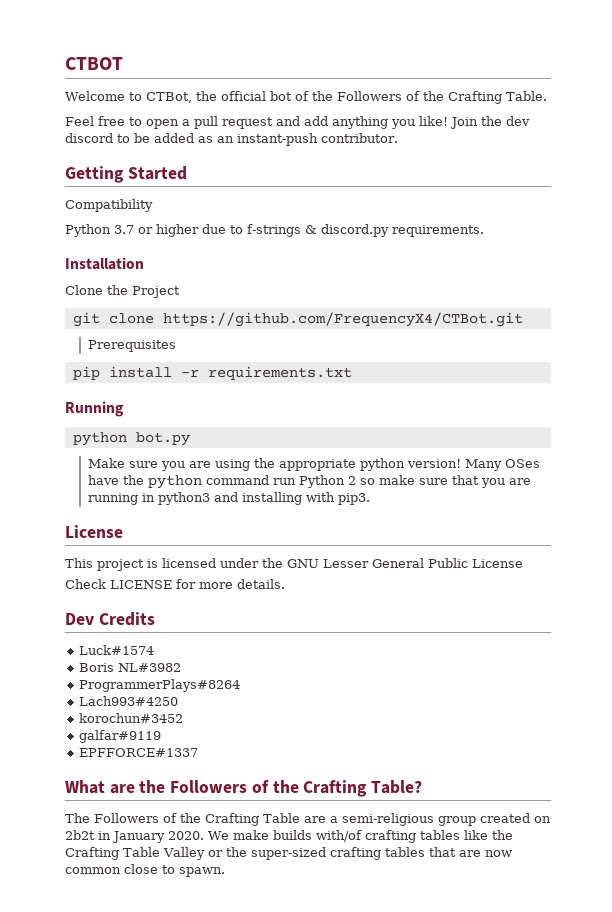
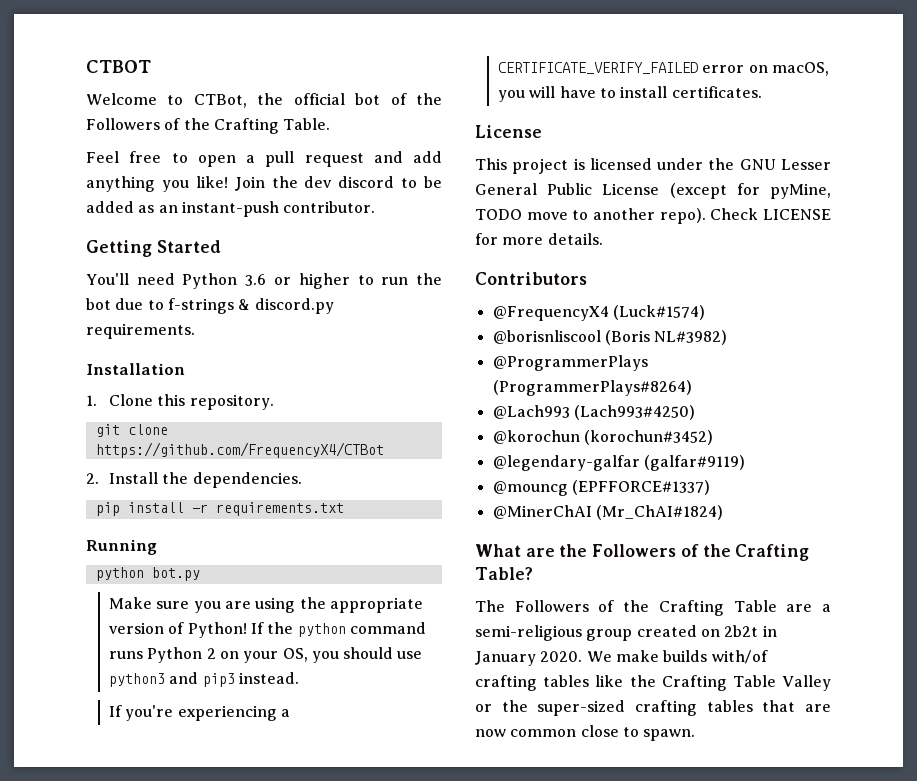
- Compatibility
- Python 3.7 or higher due to f-strings & discord.py requirements.
+ You'll need Python 3.6 or higher to run the bot due to f-strings & discord.py requirements.
- Clone the Project
- git clone https://github.com/FrequencyX4/CTBot.git
- Prerequisites
+ 1. Clone this repository.
+ git clone https://github.com/FrequencyX4/CTBot
+ 2. Install the dependencies.
- Make sure you are using the appropriate python version! Many OSes have the python command run Python 2 so make sure that you are running in python3 and installing with pip3.
+ Make sure you are using the appropriate version of Python! If the python command runs Python 2 on your OS, you should use python3 and pip3 instead.
+ If you're experiencing a CERTIFICATE_VERIFY_FAILED error on macOS, you will have to install certificates.
- This project is licensed under the GNU Lesser General Public License
- Check LICENSE for more details.
+ This project is licensed under the GNU Lesser General Public License (except for pyMine, TODO move to another repo). Check LICENSE for more details.
- Dev Credits
- Luck#1574
- Boris NL#3982
- ProgrammerPlays#8264
- Lach993#4250
- korochun#3452
- galfar#9119
- EPFFORCE#1337
+ Contributors
+ @FrequencyX4 (Luck#1574)
+ @borisnliscool (Boris NL#3982)
+ @ProgrammerPlays (ProgrammerPlays#8264)
+ @Lach993 (Lach993#4250)
+ @korochun (korochun#3452)
+ @legendary-galfar (galfar#9119)
+ @mouncg (EPFFORCE#1337)
+ @MinerChAI (Mr_ChAI#1824)

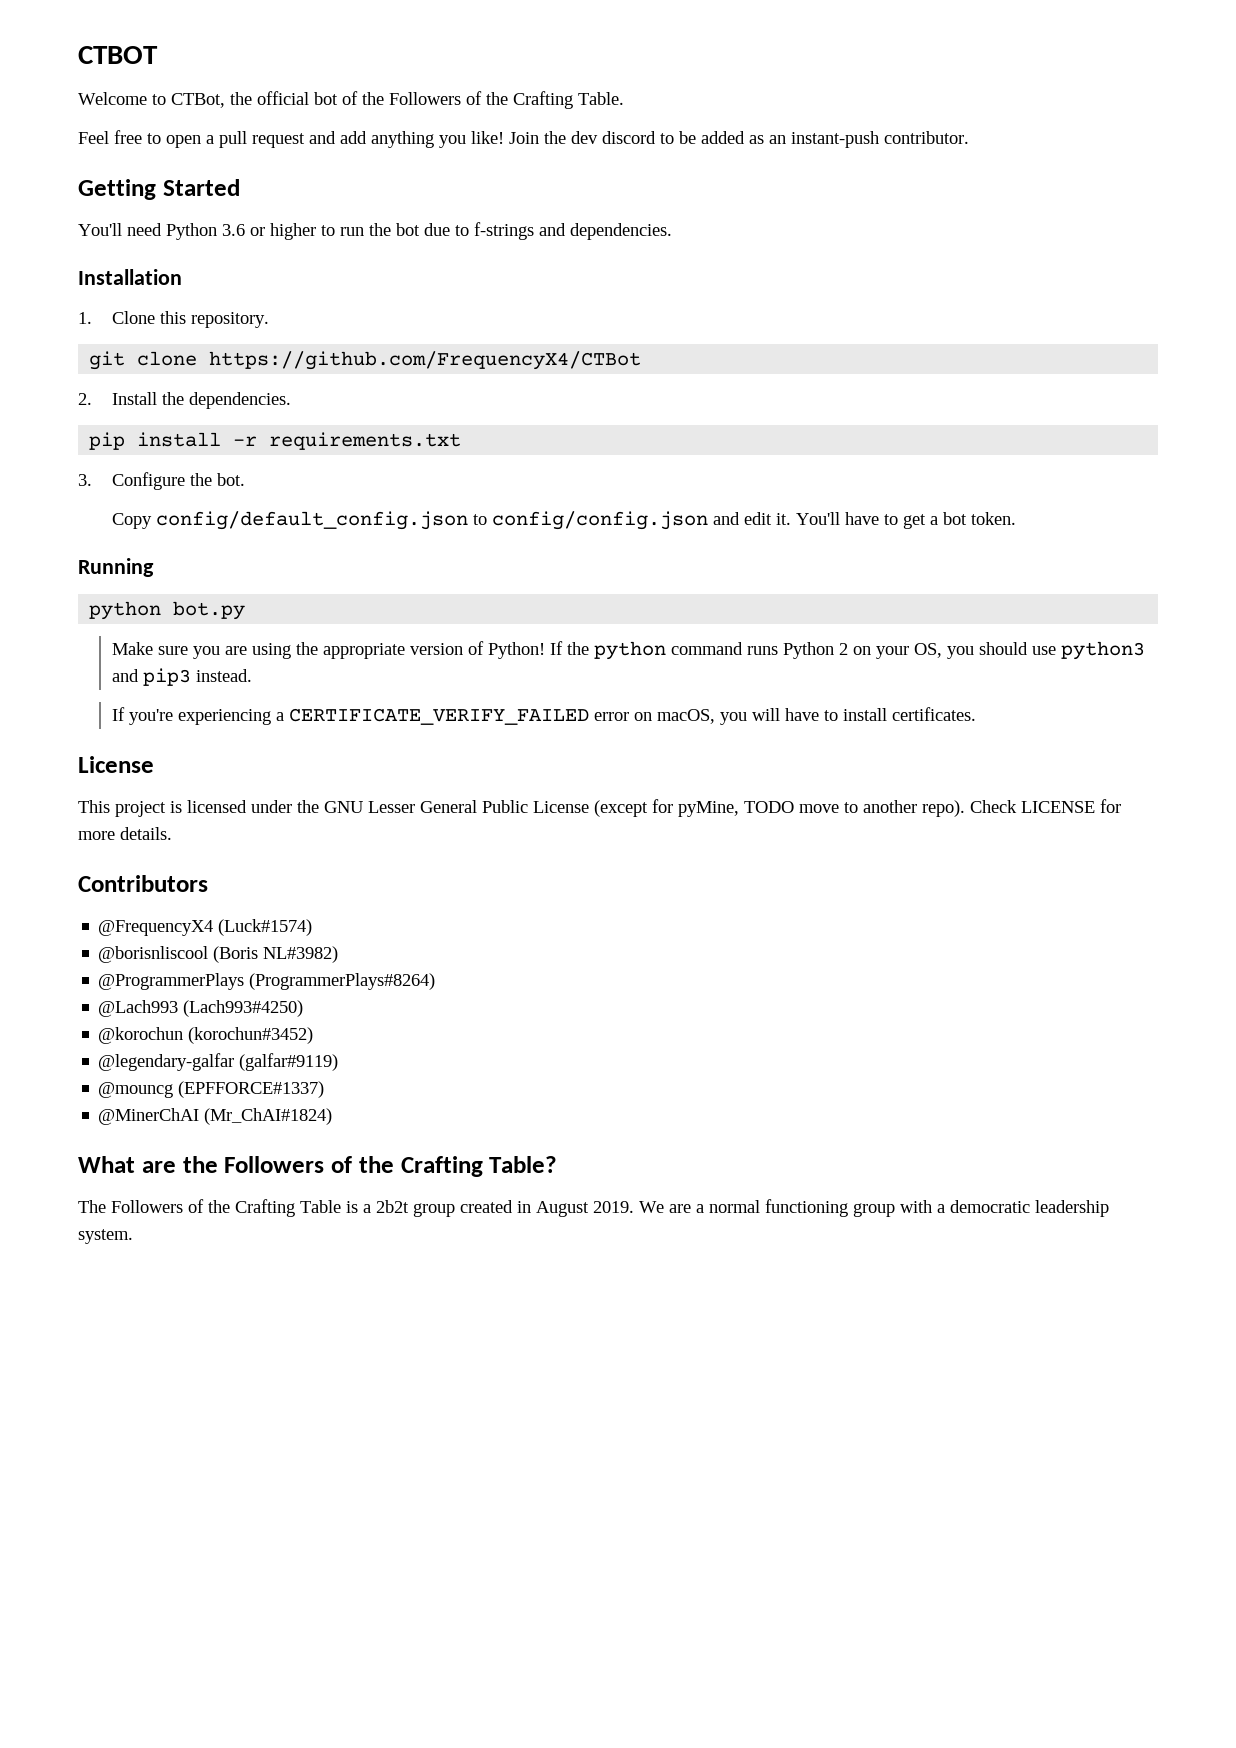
- You'll need Python 3.6 or higher to run the bot due to f-strings & discord.py requirements.
+ You'll need Python 3.6 or higher to run the bot due to f-strings and dependencies.
+ 3. Configure the bot.
+ Copy config/default_config.json to config/config.json and edit it. You'll have to get a bot token.
- The Followers of the Crafting Table are a semi-religious group created on 2b2t in January 2020. We make builds with/of crafting tables like the Crafting Table Valley or the super-sized crafting tables that are now common close to spawn.
+ The Followers of the Crafting Table is a 2b2t group created in August 2019. We are a normal functioning group with a democratic leadership system.

